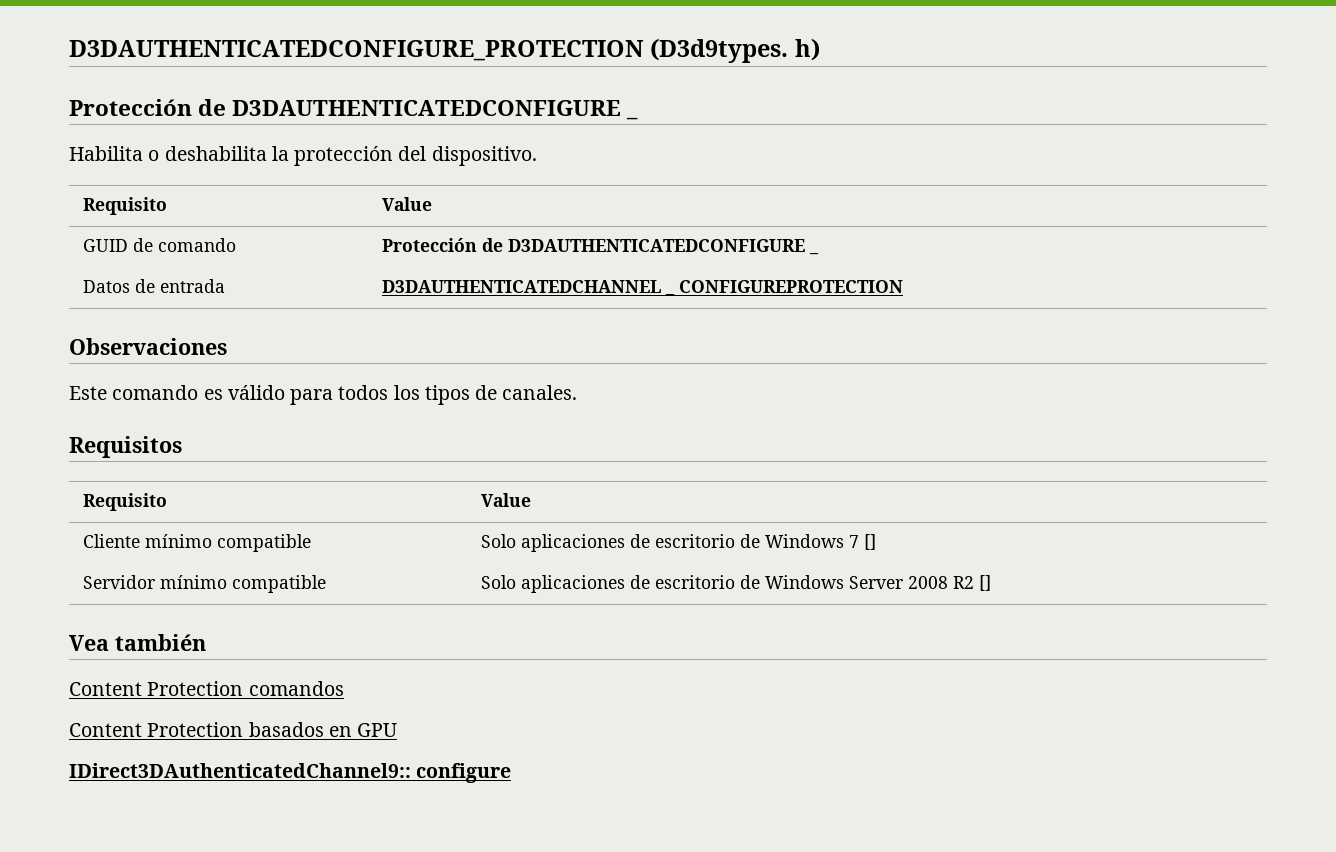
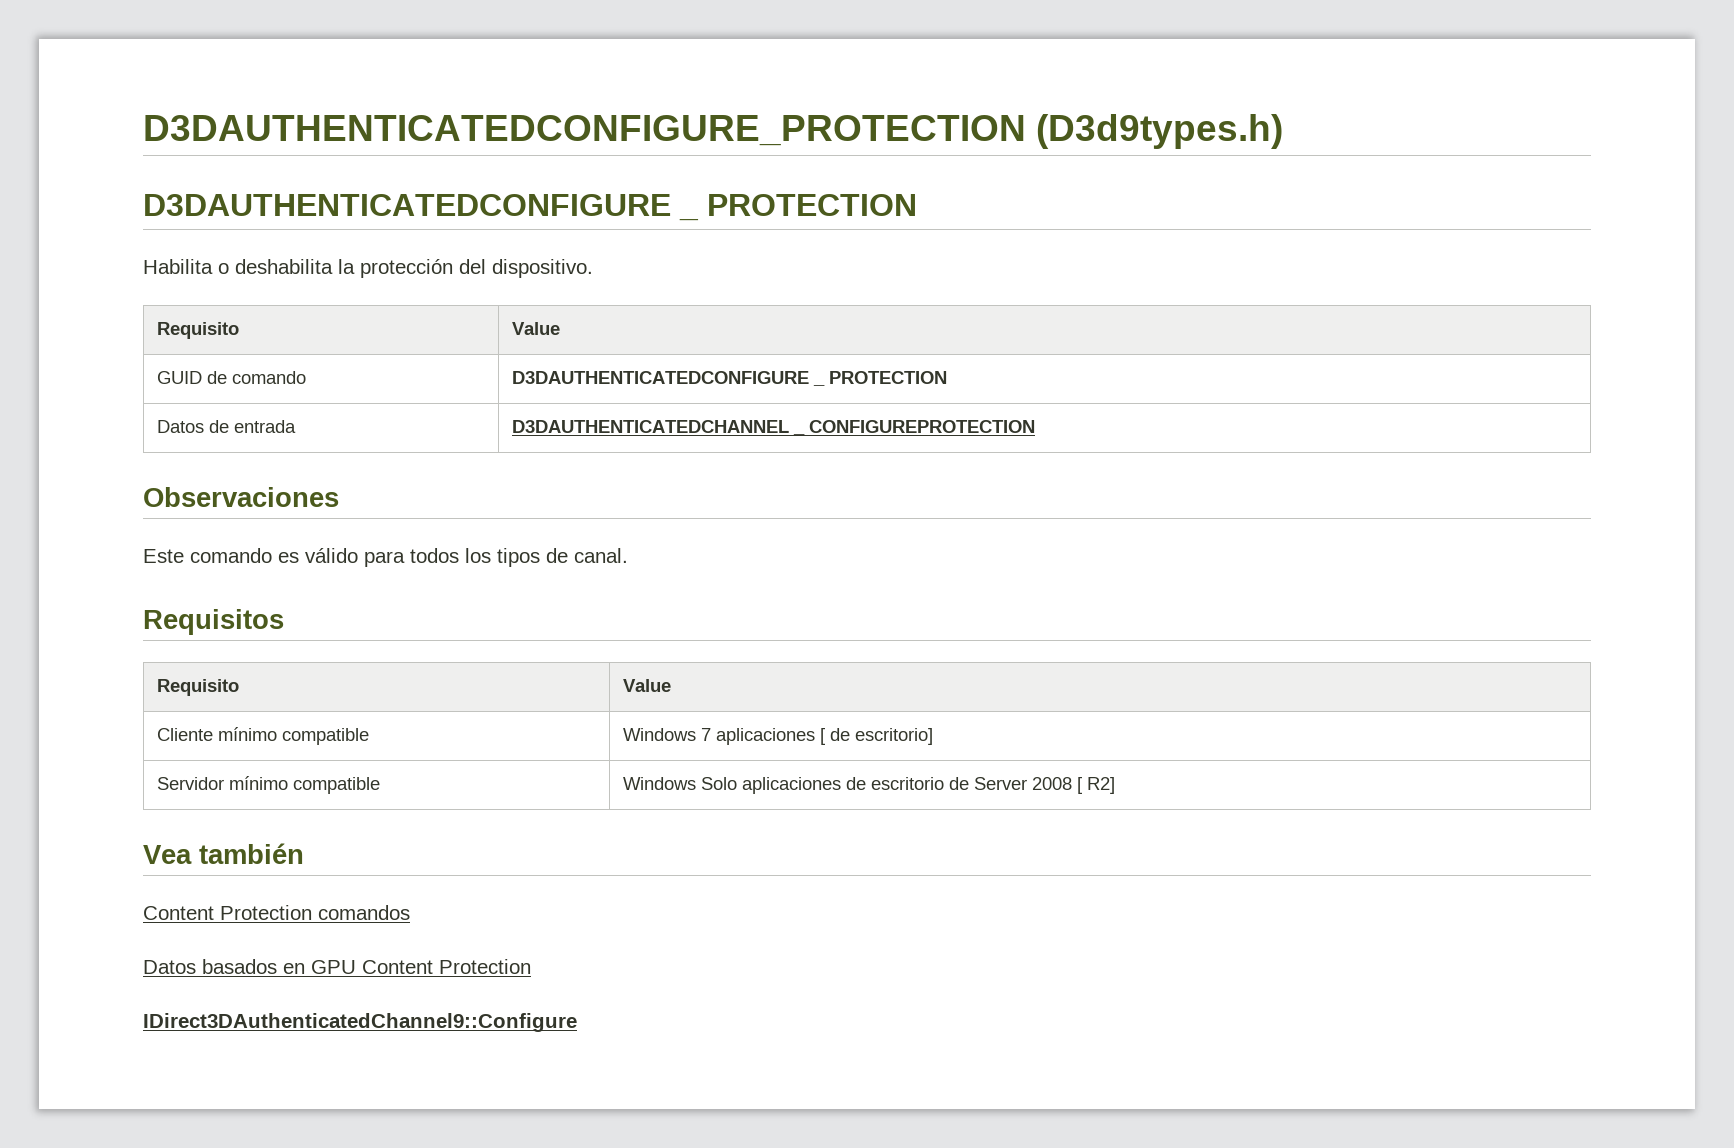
- D3DAUTHENTICATEDCONFIGURE_PROTECTION (D3d9types. h)
- Protección de D3DAUTHENTICATEDCONFIGURE _
+ D3DAUTHENTICATEDCONFIGURE_PROTECTION (D3d9types.h)
+ D3DAUTHENTICATEDCONFIGURE _ PROTECTION
- GUID de comando | Protección de D3DAUTHENTICATEDCONFIGURE _
+ GUID de comando | D3DAUTHENTICATEDCONFIGURE _ PROTECTION
- Este comando es válido para todos los tipos de canales.
+ Este comando es válido para todos los tipos de canal.
- Cliente mínimo compatible | Solo aplicaciones de escritorio de Windows 7 []
- Servidor mínimo compatible | Solo aplicaciones de escritorio de Windows Server 2008 R2 []
+ Cliente mínimo compatible | Windows 7 aplicaciones [ de escritorio]
+ Servidor mínimo compatible | Windows Solo aplicaciones de escritorio de Server 2008 [ R2]
- Content Protection basados en GPU
- IDirect3DAuthenticatedChannel9:: configure
+ Datos basados en GPU Content Protection
+ IDirect3DAuthenticatedChannel9::Configure

